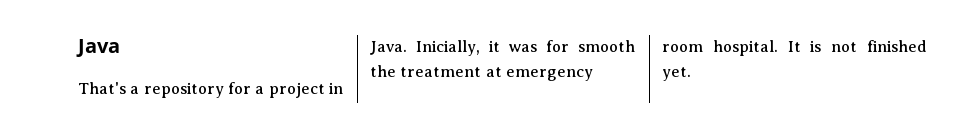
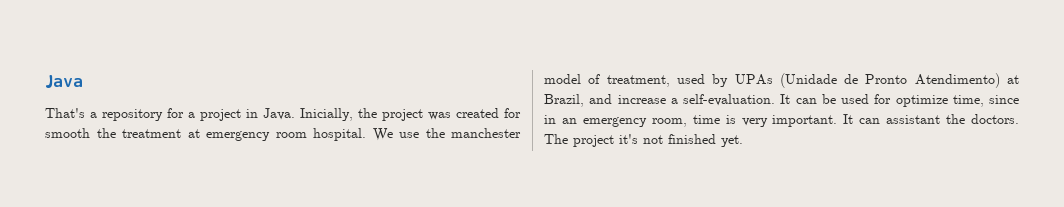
- Inicially, it was for smooth the treatment at emergency room hospital.
+ Inicially, the project was created for smooth the treatment at emergency room hospital.
- It is not finished yet.
+ We use the manchester model of treatment, used by UPAs (Unidade de Pronto Atendimento) at Brazil, and increase a self-evaluation. It can be used for optimize time, since in an emergency room, time is very important. It can assistant the doctors. The project it's not finished yet.

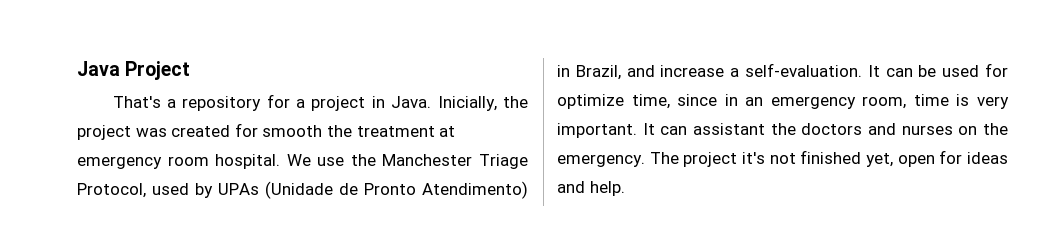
- Java
+ Java Project
- We use the manchester model of treatment, used by UPAs (Unidade de Pronto Atendimento) at Brazil, and increase a self-evaluation.
+ We use the Manchester Triage Protocol, used by UPAs (Unidade de Pronto Atendimento) in Brazil, and increase a self-evaluation.
- It can assistant the doctors.
+ It can assistant the doctors and nurses on the emergency.
- The project it's not finished yet.
+ The project it's not finished yet, open for ideas and help.

